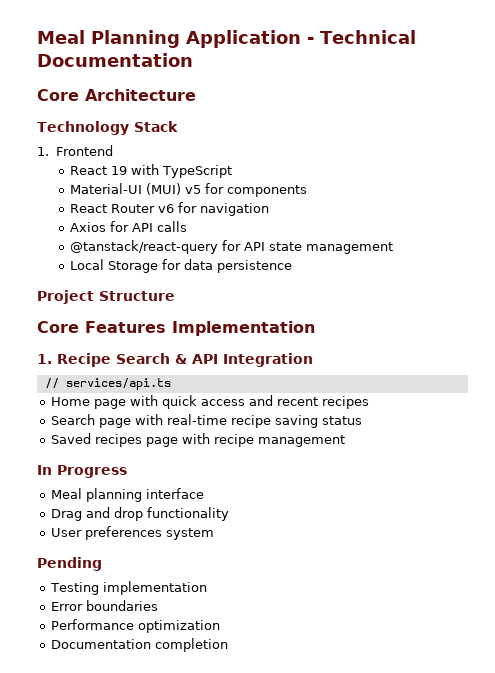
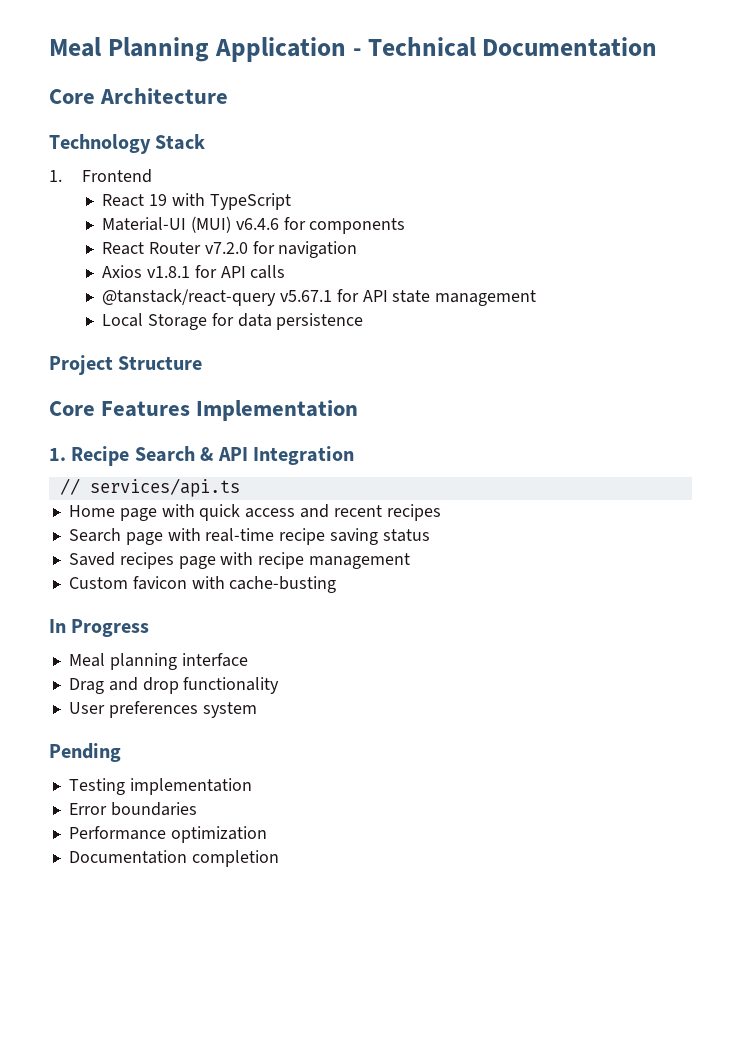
- Material-UI (MUI) v5 for components
+ Material-UI (MUI) v6.4.6 for components
- React Router v6 for navigation
+ React Router v7.2.0 for navigation
- Axios for API calls
+ Axios v1.8.1 for API calls
- @tanstack/react-query for API state management
+ @tanstack/react-query v5.67.1 for API state management
+ Custom favicon with cache-busting

